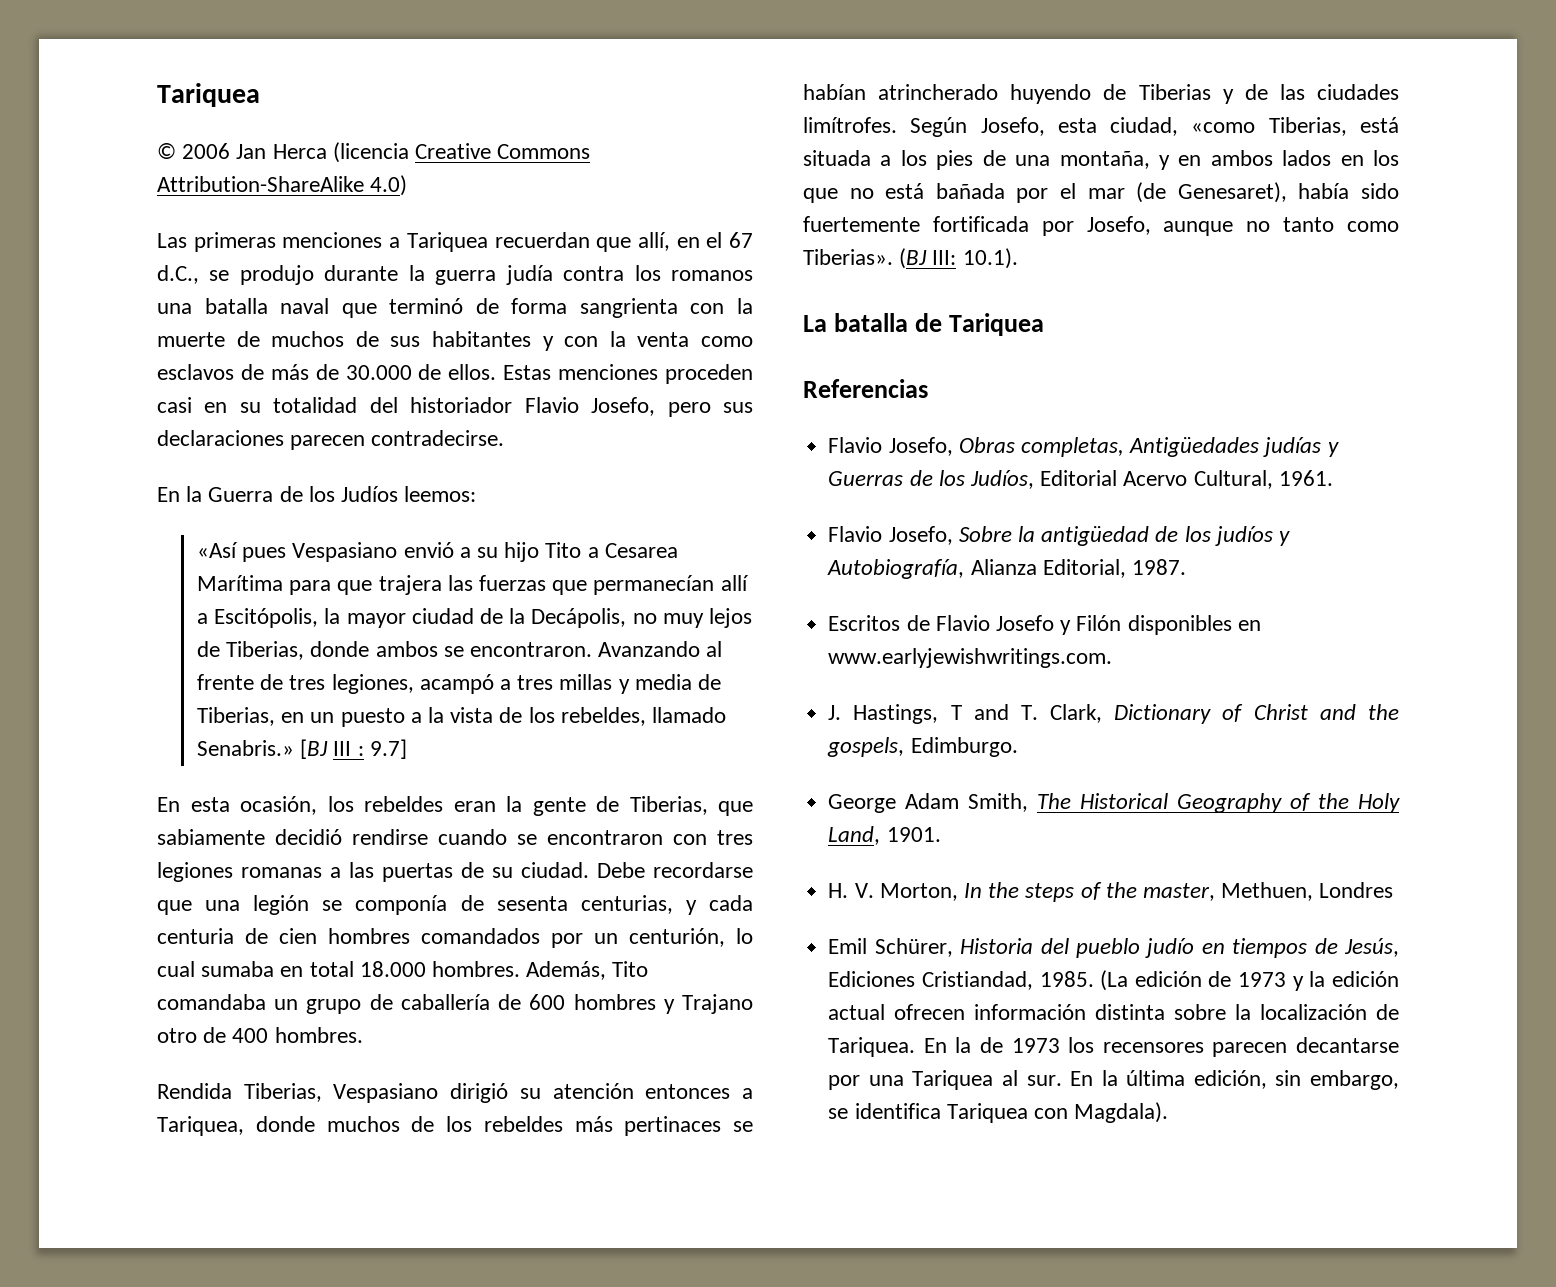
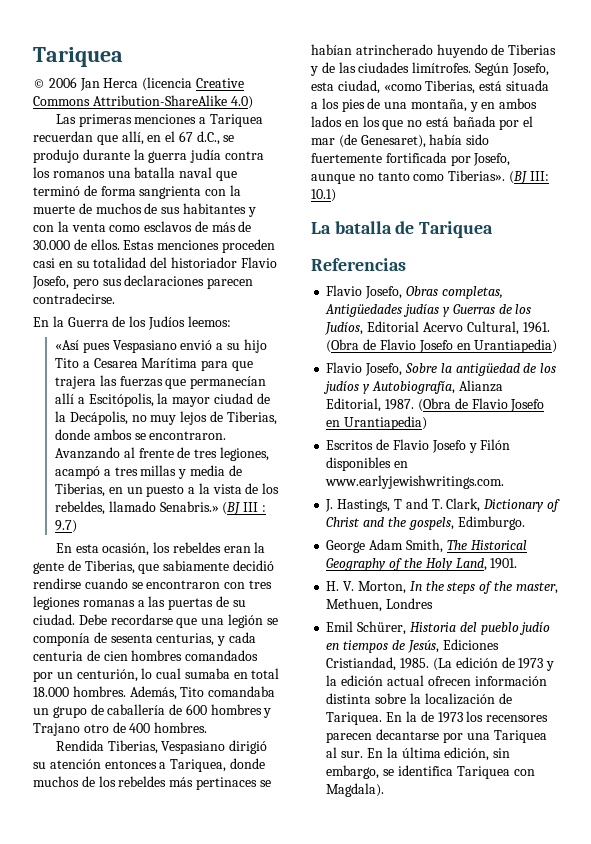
- [BJ III : 9.7]
+ (BJ III : 9.7)
- (BJ III: 10.1).
+ (BJ III: 10.1)
- Flavio Josefo, Obras completas, Antigüedades judías y Guerras de los Judíos, Editorial Acervo Cultural, 1961.
+ Flavio Josefo, Obras completas, Antigüedades judías y Guerras de los Judíos, Editorial Acervo Cultural, 1961. (Obra de Flavio Josefo en Urantiapedia)
- Flavio Josefo, Sobre la antigüedad de los judíos y Autobiografía, Alianza Editorial, 1987.
+ Flavio Josefo, Sobre la antigüedad de los judíos y Autobiografía, Alianza Editorial, 1987. (Obra de Flavio Josefo en Urantiapedia)

